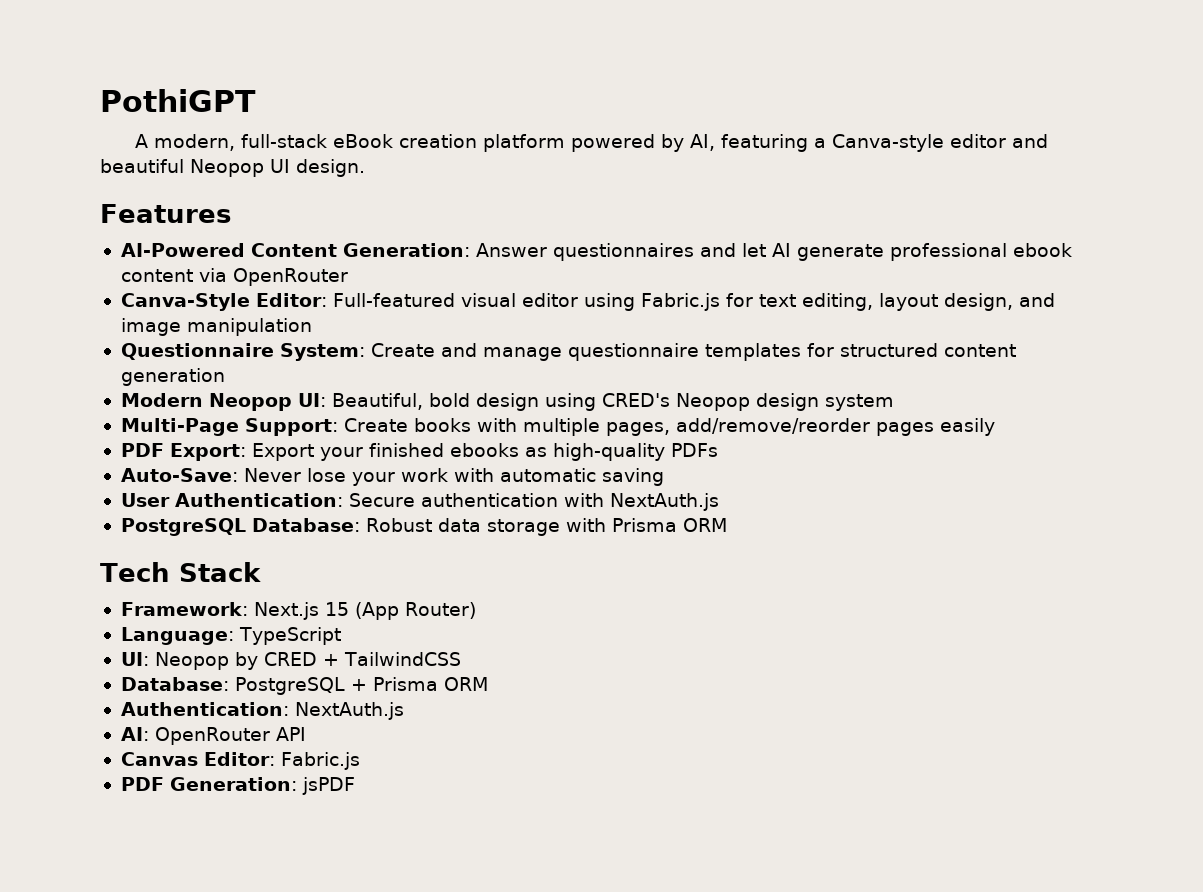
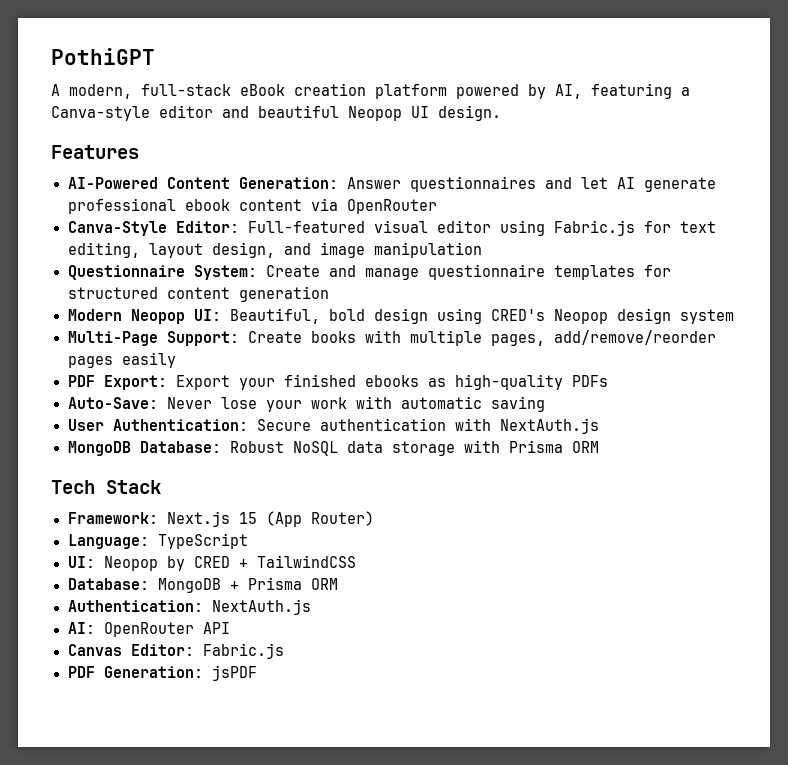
- PostgreSQL Database: Robust data storage with Prisma ORM
+ MongoDB Database: Robust NoSQL data storage with Prisma ORM
- Database: PostgreSQL + Prisma ORM
+ Database: MongoDB + Prisma ORM

